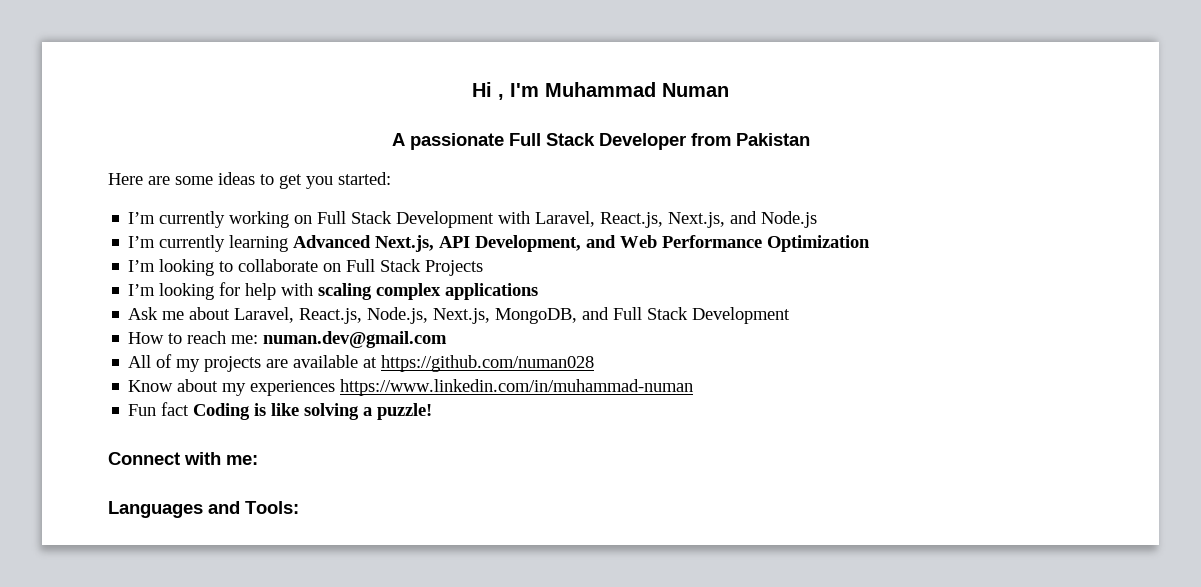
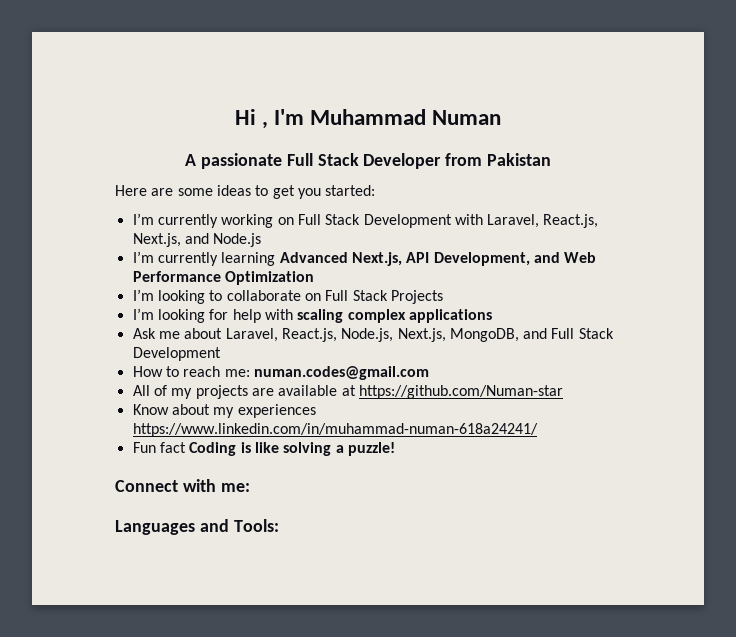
- How to reach me: numan.dev@gmail.com
+ How to reach me: numan.codes@gmail.com
- All of my projects are available at https://github.com/numan028
+ All of my projects are available at https://github.com/Numan-star
- Know about my experiences https://www.linkedin.com/in/muhammad-numan
+ Know about my experiences https://www.linkedin.com/in/muhammad-numan-618a24241/

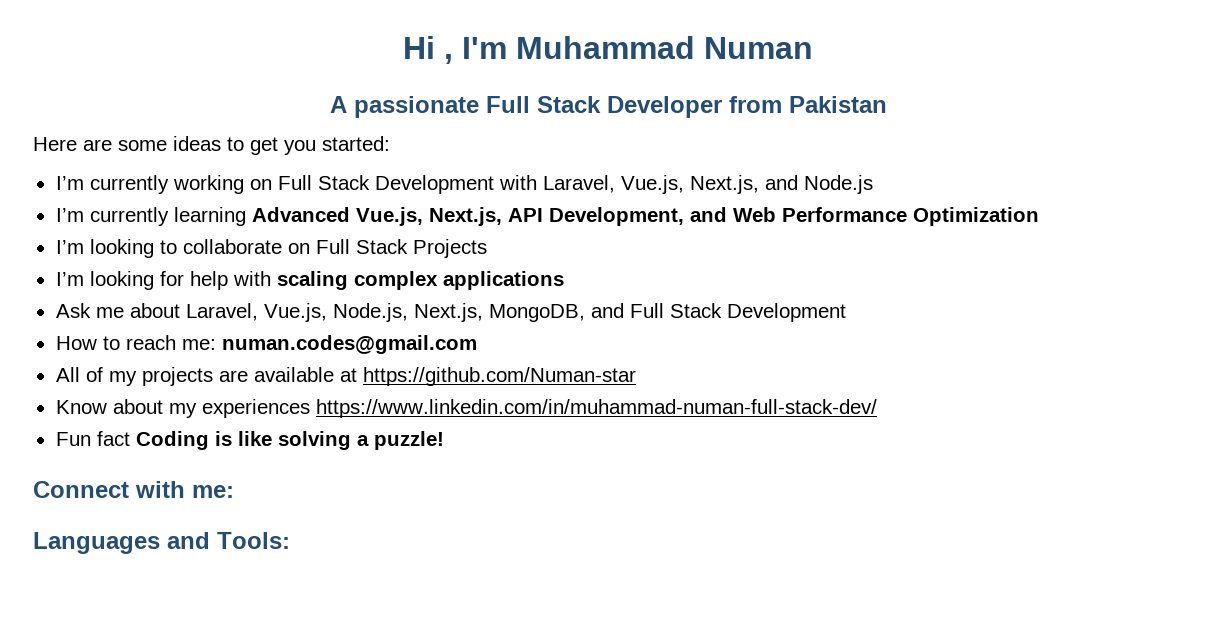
- I’m currently working on Full Stack Development with Laravel, React.js, Next.js, and Node.js
+ I’m currently working on Full Stack Development with Laravel, Vue.js, Next.js, and Node.js
- I’m currently learning Advanced Next.js, API Development, and Web Performance Optimization
+ I’m currently learning Advanced Vue.js, Next.js, API Development, and Web Performance Optimization
- Ask me about Laravel, React.js, Node.js, Next.js, MongoDB, and Full Stack Development
+ Ask me about Laravel, Vue.js, Node.js, Next.js, MongoDB, and Full Stack Development
- Know about my experiences https://www.linkedin.com/in/muhammad-numan-618a24241/
+ Know about my experiences https://www.linkedin.com/in/muhammad-numan-full-stack-dev/

